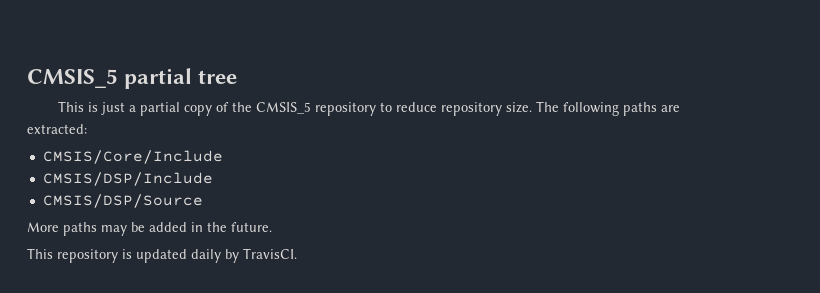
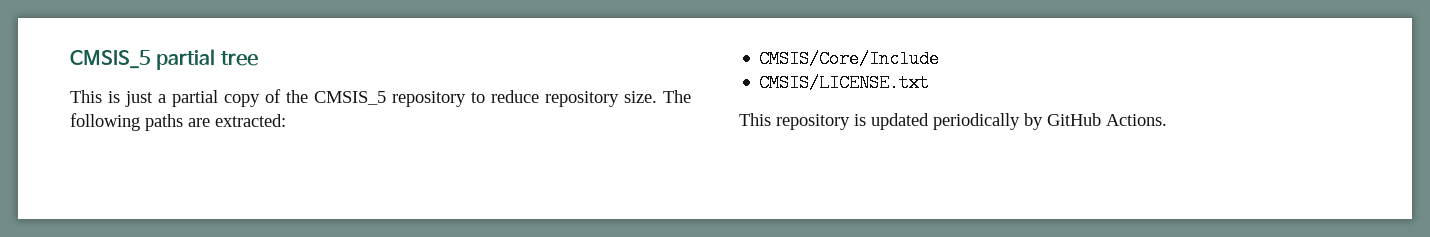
- CMSIS/DSP/Include
- CMSIS/DSP/Source
- More paths may be added in the future.
+ CMSIS/LICENSE.txt
- This repository is updated daily by TravisCI.
+ This repository is updated periodically by GitHub Actions.

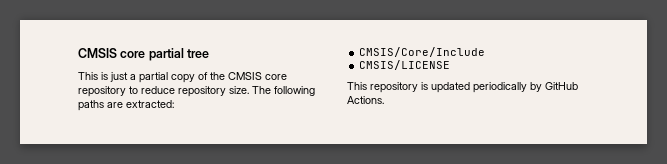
- CMSIS_5 partial tree
+ CMSIS core partial tree
- This is just a partial copy of the CMSIS_5 repository to reduce repository size.
+ This is just a partial copy of the CMSIS core repository to reduce repository size.
- CMSIS/LICENSE.txt
+ CMSIS/LICENSE

